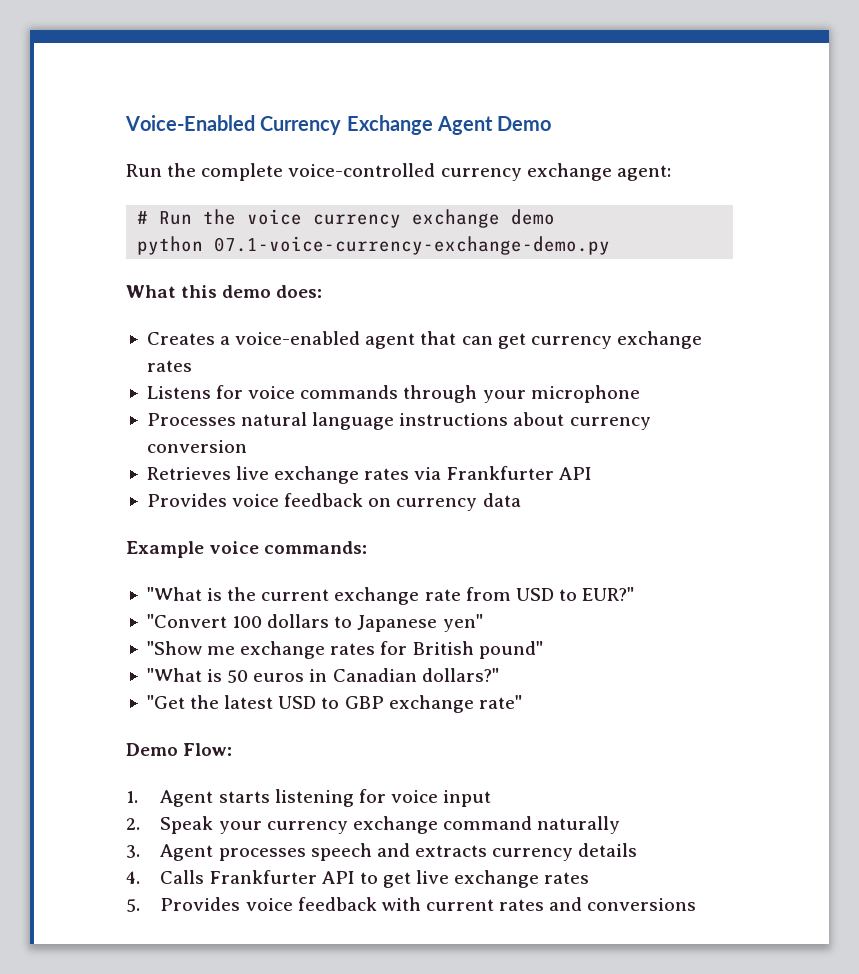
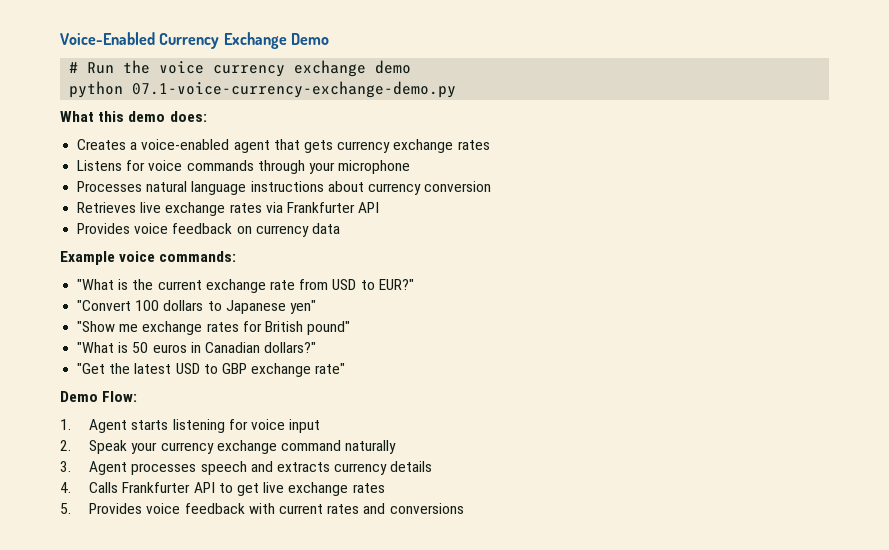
- Voice-Enabled Currency Exchange Agent Demo
- Run the complete voice-controlled currency exchange agent:
+ Voice-Enabled Currency Exchange Demo
- Creates a voice-enabled agent that can get currency exchange rates
+ Creates a voice-enabled agent that gets currency exchange rates

